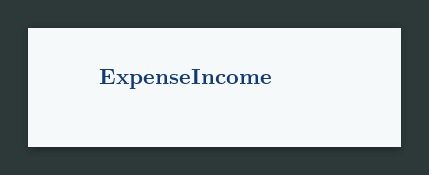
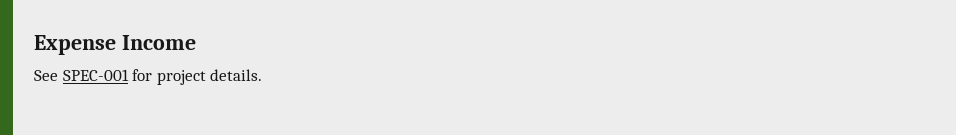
- ExpenseIncome
+ Expense Income
+ See SPEC-001 for project details.

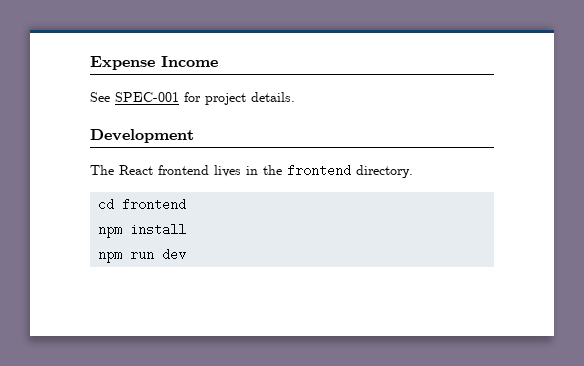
+ Development
+ The React frontend lives in the frontend directory.
+ cd frontend
+ npm install
+ npm run dev

